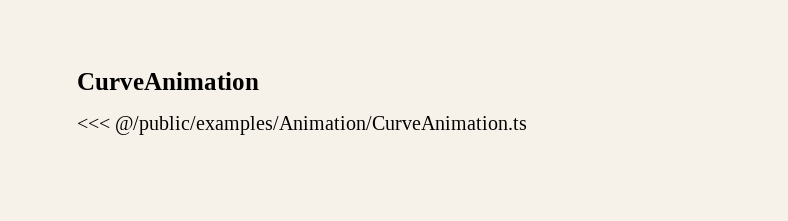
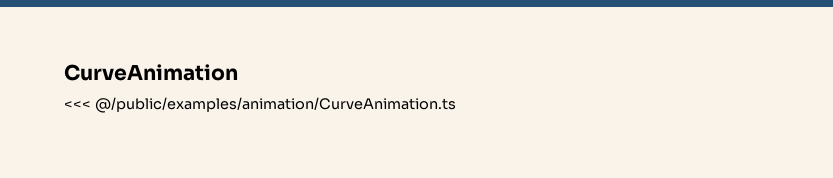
- <<< @/public/examples/Animation/CurveAnimation.ts
+ <<< @/public/examples/animation/CurveAnimation.ts

